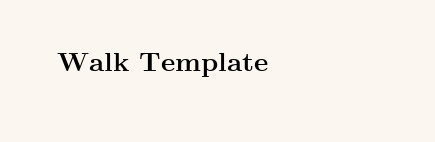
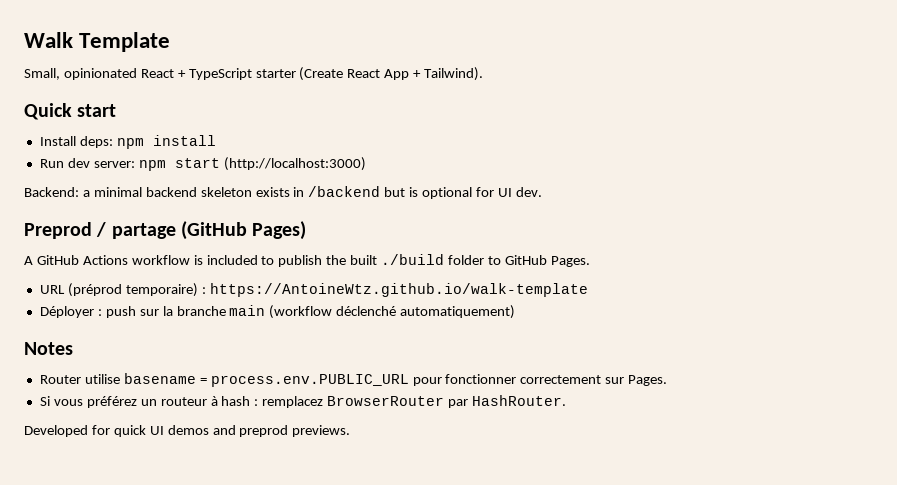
+ Small, opinionated React + TypeScript starter (Create React App + Tailwind).
+ Quick start
+ Install deps: npm install
+ Run dev server: npm start (http://localhost:3000)
+ Backend: a minimal backend skeleton exists in /backend but is optional for UI dev.
+ Preprod / partage (GitHub Pages)
+ A GitHub Actions workflow is included to publish the built ./build folder to GitHub Pages.
+ URL (préprod temporaire) : https://AntoineWtz.github.io/walk-template
+ Déployer : push sur la branche main (workflow déclenché automatiquement)
+ Notes
+ Router utilise basename = process.env.PUBLIC_URL pour fonctionner correctement sur Pages.
+ Si vous préférez un routeur à hash : remplacez BrowserRouter par HashRouter.
+ Developed for quick UI demos and preprod previews.

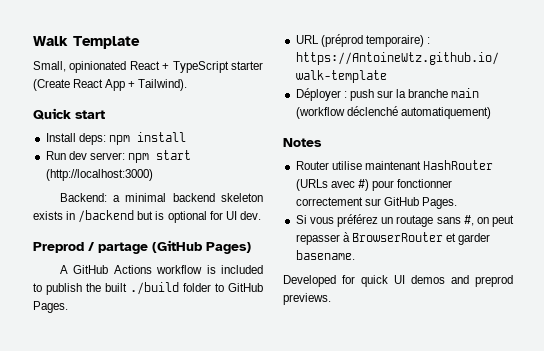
- Router utilise basename = process.env.PUBLIC_URL pour fonctionner correctement sur Pages.
+ Router utilise maintenant HashRouter (URLs avec #) pour fonctionner correctement sur GitHub Pages.
- Si vous préférez un routeur à hash : remplacez BrowserRouter par HashRouter.
+ Si vous préférez un routage sans #, on peut repasser à BrowserRouter et garder basename.

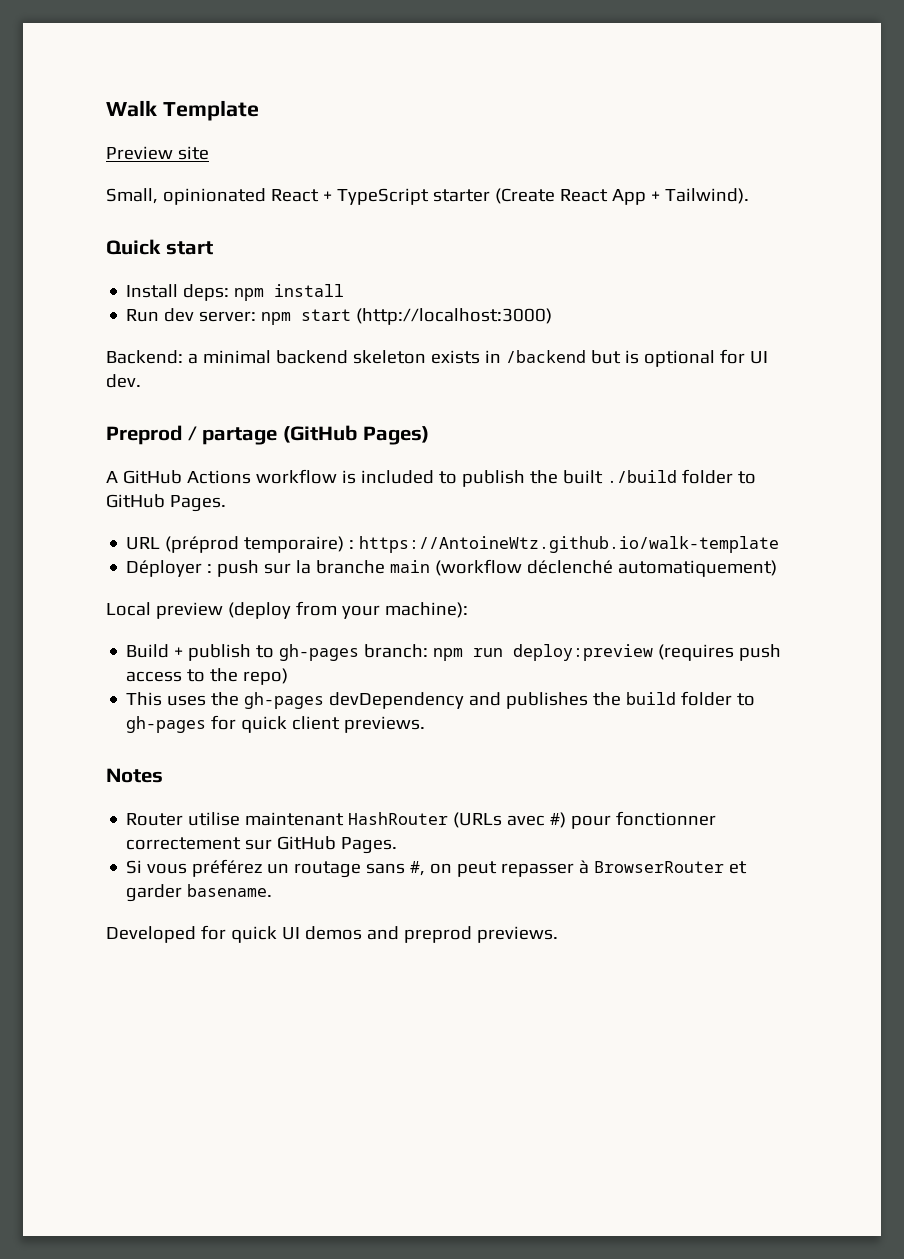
+ Preview site
+ Local preview (deploy from your machine):
+ Build + publish to gh-pages branch: npm run deploy:preview (requires push access to the repo)
+ This uses the gh-pages devDependency and publishes the build folder to gh-pages for quick client previews.

